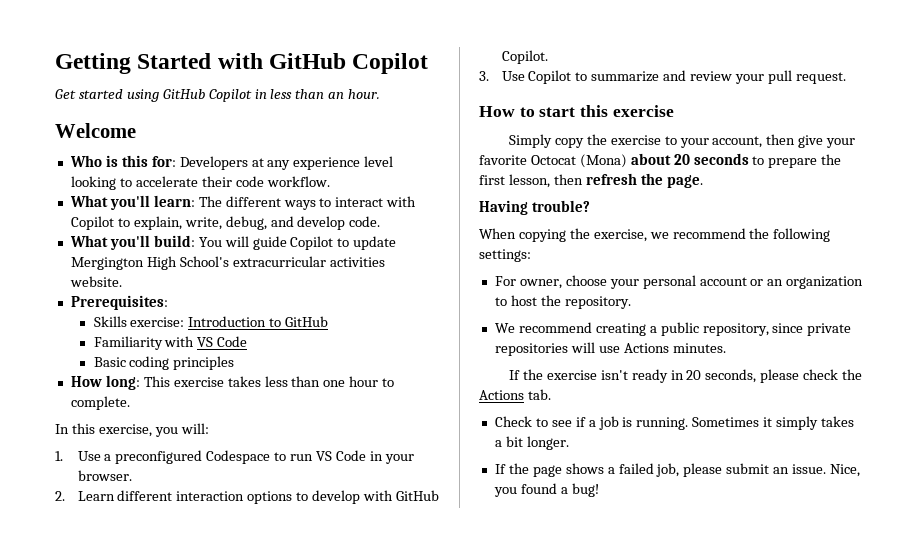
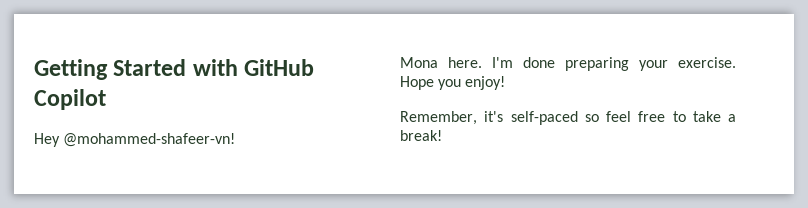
- Get started using GitHub Copilot in less than an hour.
- Welcome
- Who is this for: Developers at any experience level looking to accelerate their code workflow.
- What you'll learn: The different ways to interact with Copilot to explain, write, debug, and develop code.
- What you'll build: You will guide Copilot to update Mergington High School's extracurricular activities website.
- Prerequisites:
- Skills exercise: Introduction to GitHub
- Familiarity with VS Code
- Basic coding principles
- How long: This exercise takes less than one hour to complete.
- In this exercise, you will:
- 1. Use a preconfigured Codespace to run VS Code in your browser.
- 2. Learn different interaction options to develop with GitHub Copilot.
- 3. Use Copilot to summarize and review your pull request.
- How to start this exercise
- Simply copy the exercise to your account, then give your favorite Octocat (Mona) about 20 seconds to prepare the first lesson, then refresh the page.
- Having trouble?
- When copying the exercise, we recommend the following settings:
- For owner, choose your personal account or an organization to host the repository.
- We recommend creating a public repository, since private repositories will use Actions minutes.
- If the exercise isn't ready in 20 seconds, please check the Actions tab.
- Check to see if a job is running. Sometimes it simply takes a bit longer.
- If the page shows a failed job, please submit an issue. Nice, you found a bug!
+ Hey @mohammed-shafeer-vn!
+ Mona here. I'm done preparing your exercise. Hope you enjoy!
+ Remember, it's self-paced so feel free to take a break!

